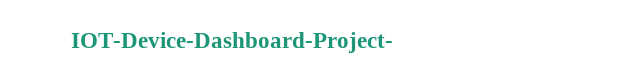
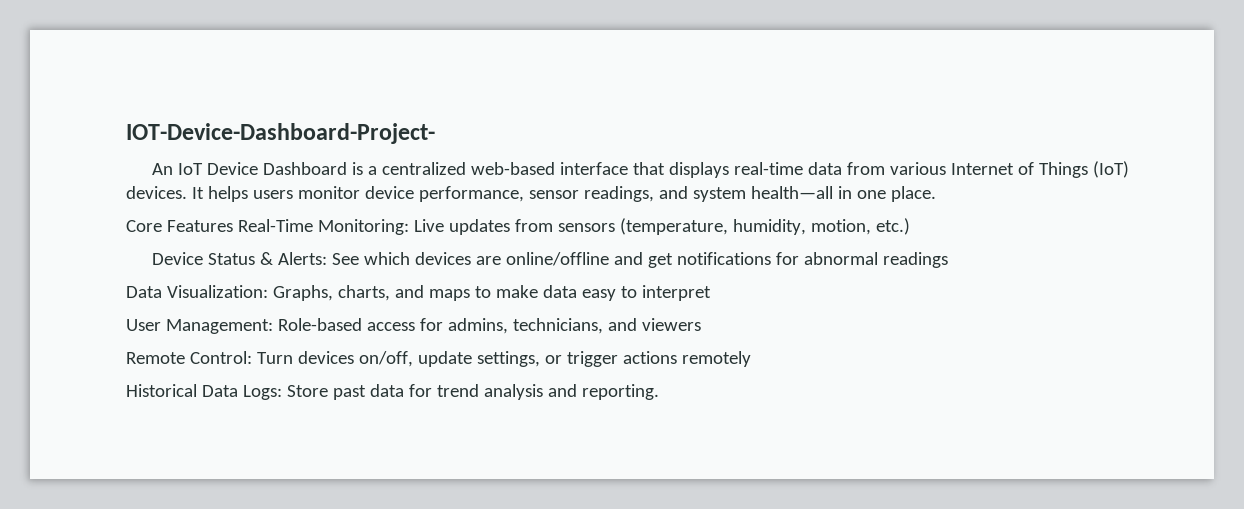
+ An IoT Device Dashboard is a centralized web-based interface that displays real-time data from various Internet of Things (IoT) devices. It helps users monitor device performance, sensor readings, and system health—all in one place.
+ Core Features Real-Time Monitoring: Live updates from sensors (temperature, humidity, motion, etc.)
+ Device Status & Alerts: See which devices are online/offline and get notifications for abnormal readings
+ Data Visualization: Graphs, charts, and maps to make data easy to interpret
+ User Management: Role-based access for admins, technicians, and viewers
+ Remote Control: Turn devices on/off, update settings, or trigger actions remotely
+ Historical Data Logs: Store past data for trend analysis and reporting.

